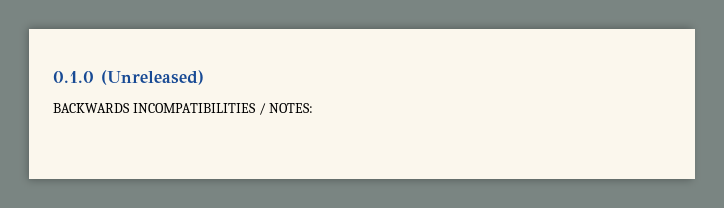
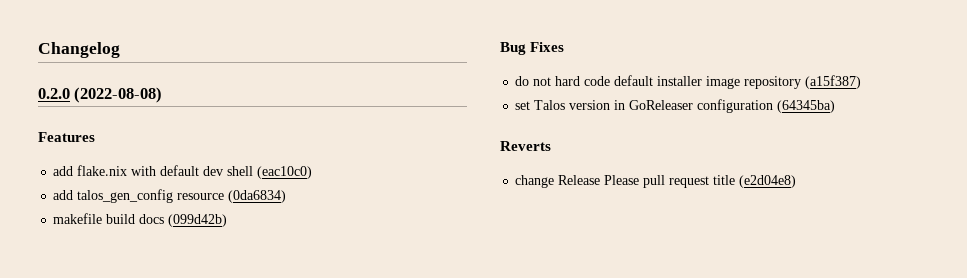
- 0.1.0 (Unreleased)
- BACKWARDS INCOMPATIBILITIES / NOTES:
+ Changelog
+ 0.2.0 (2022-08-08)
+ Features
+ add flake.nix with default dev shell (eac10c0)
+ add talos_gen_config resource (0da6834)
+ makefile build docs (099d42b)
+ Bug Fixes
+ do not hard code default installer image repository (a15f387)
+ set Talos version in GoReleaser configuration (64345ba)
+ Reverts
+ change Release Please pull request title (e2d04e8)

